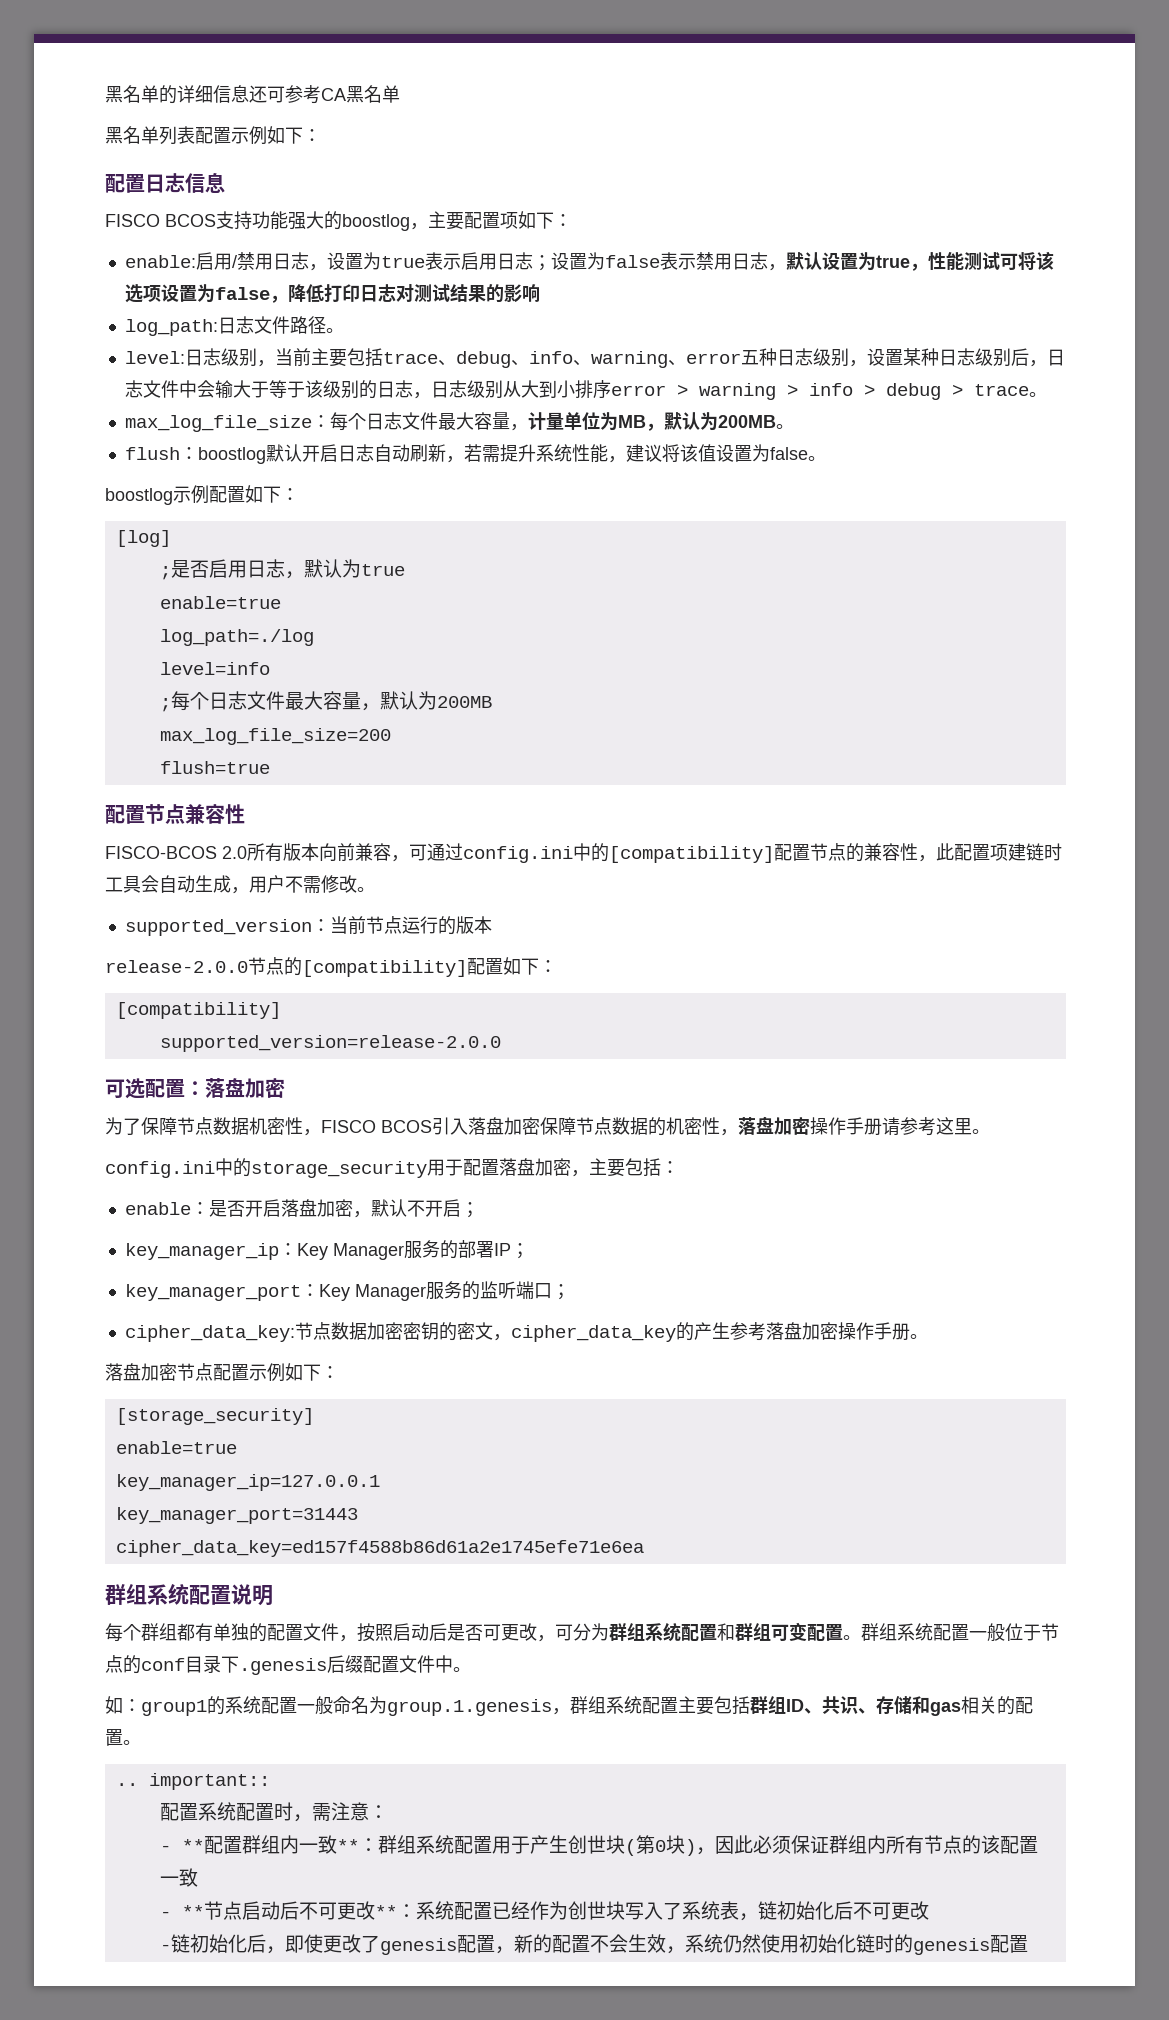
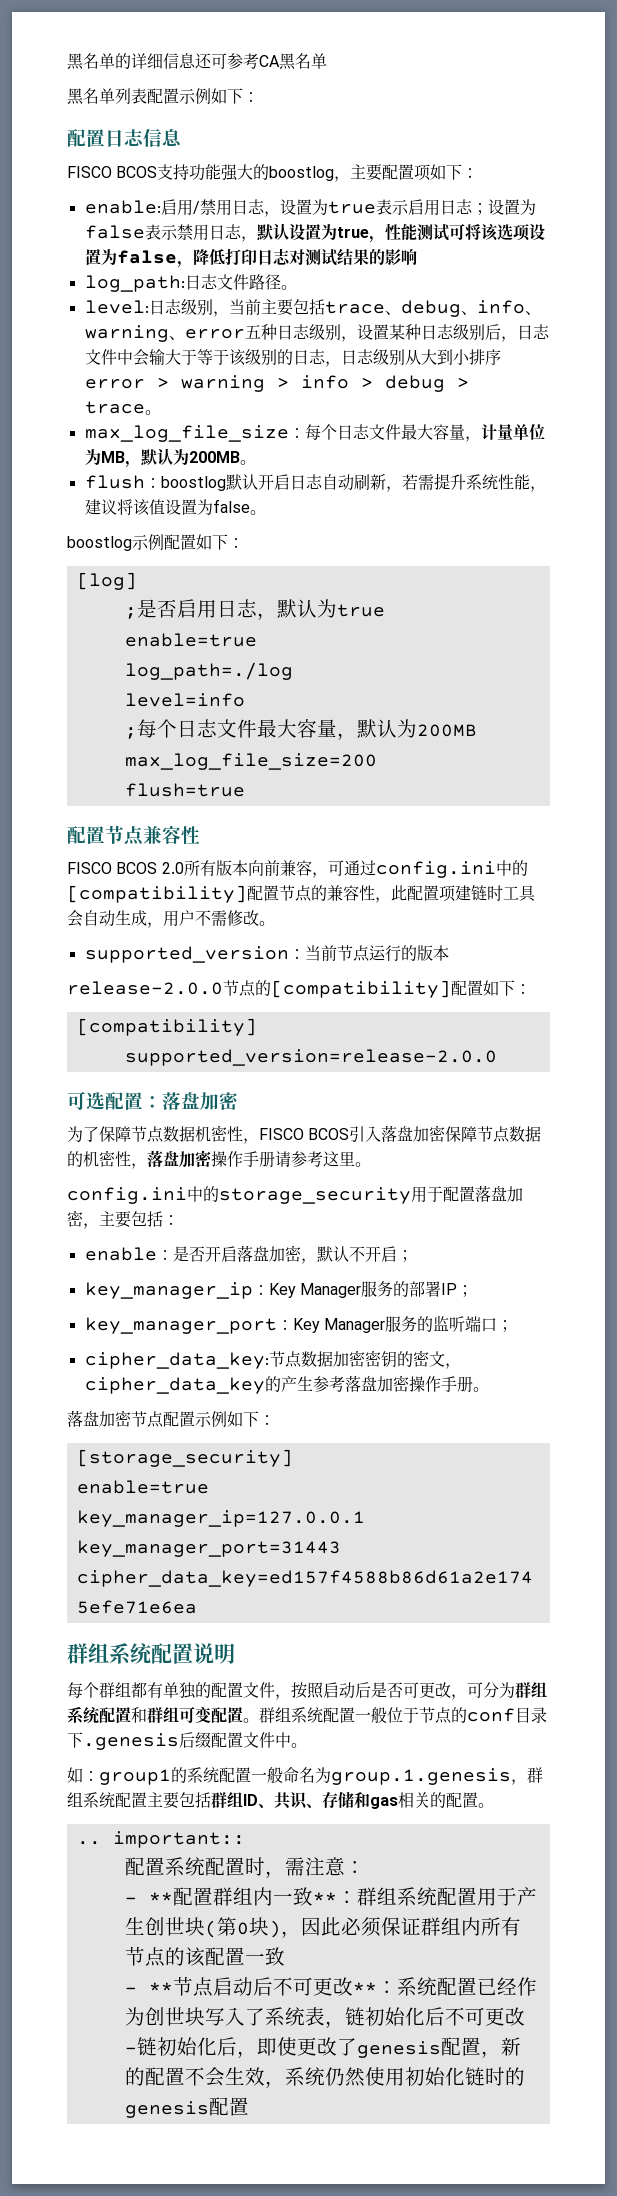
- FISCO-BCOS 2.0所有版本向前兼容，可通过config.ini中的[compatibility]配置节点的兼容性，此配置项建链时工具会自动生成，用户不需修改。
+ FISCO BCOS 2.0所有版本向前兼容，可通过config.ini中的[compatibility]配置节点的兼容性，此配置项建链时工具会自动生成，用户不需修改。

